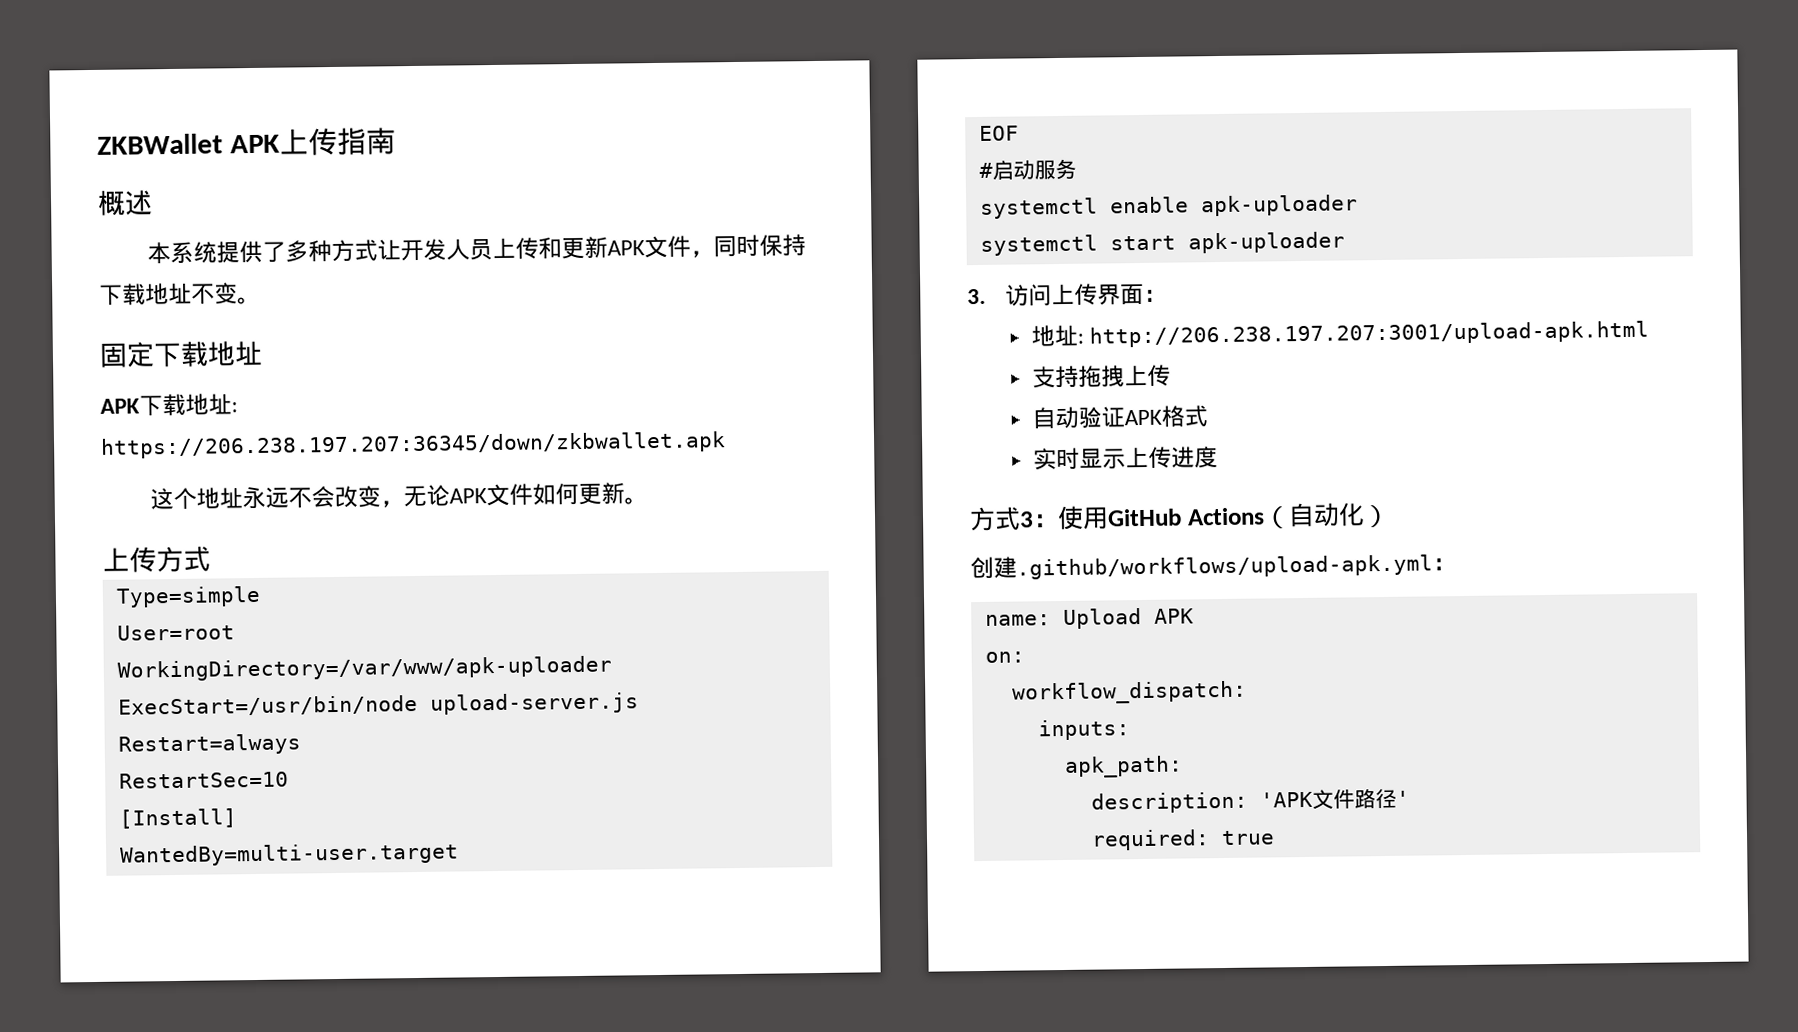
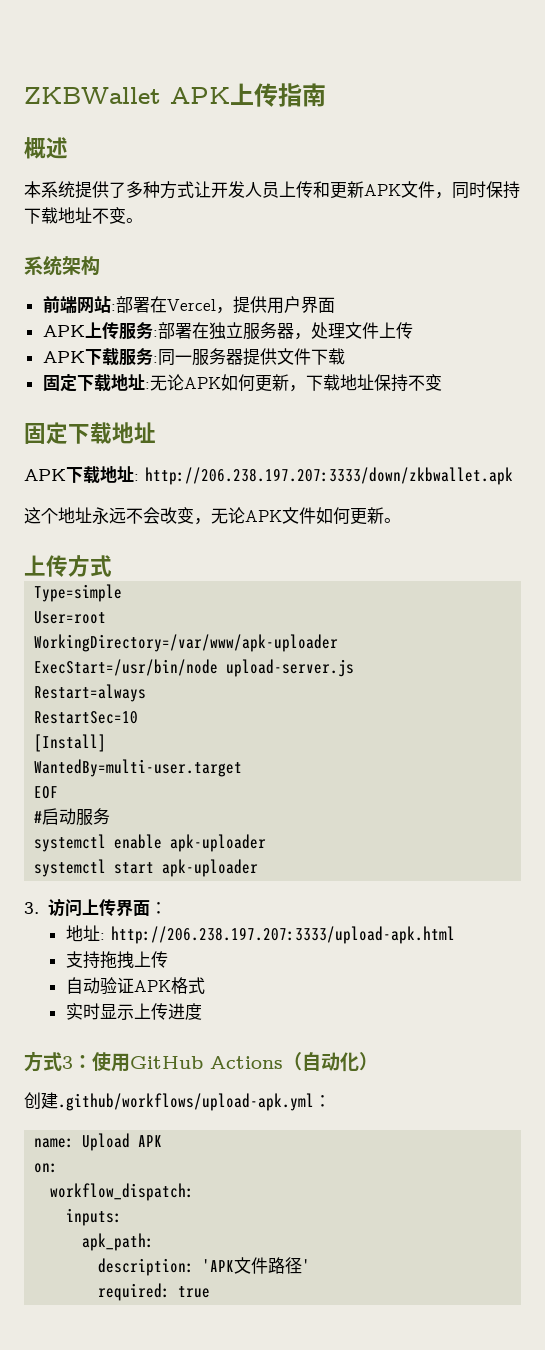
+ 系统架构
+ 前端网站:部署在Vercel，提供用户界面
+ APK上传服务:部署在独立服务器，处理文件上传
+ APK下载服务:同一服务器提供文件下载
+ 固定下载地址:无论APK如何更新，下载地址保持不变
- APK下载地址: https://206.238.197.207:36345/down/zkbwallet.apk
+ APK下载地址: http://206.238.197.207:3333/down/zkbwallet.apk
- 地址: http://206.238.197.207:3001/upload-apk.html
+ 地址: http://206.238.197.207:3333/upload-apk.html

